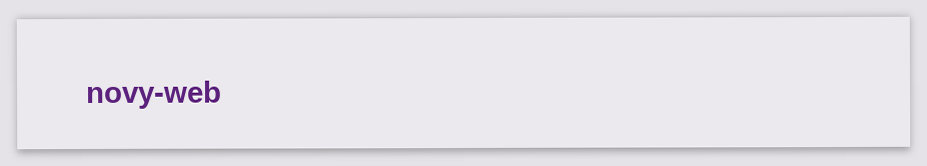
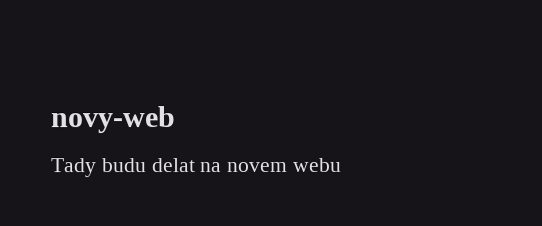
+ Tady budu delat na novem webu

